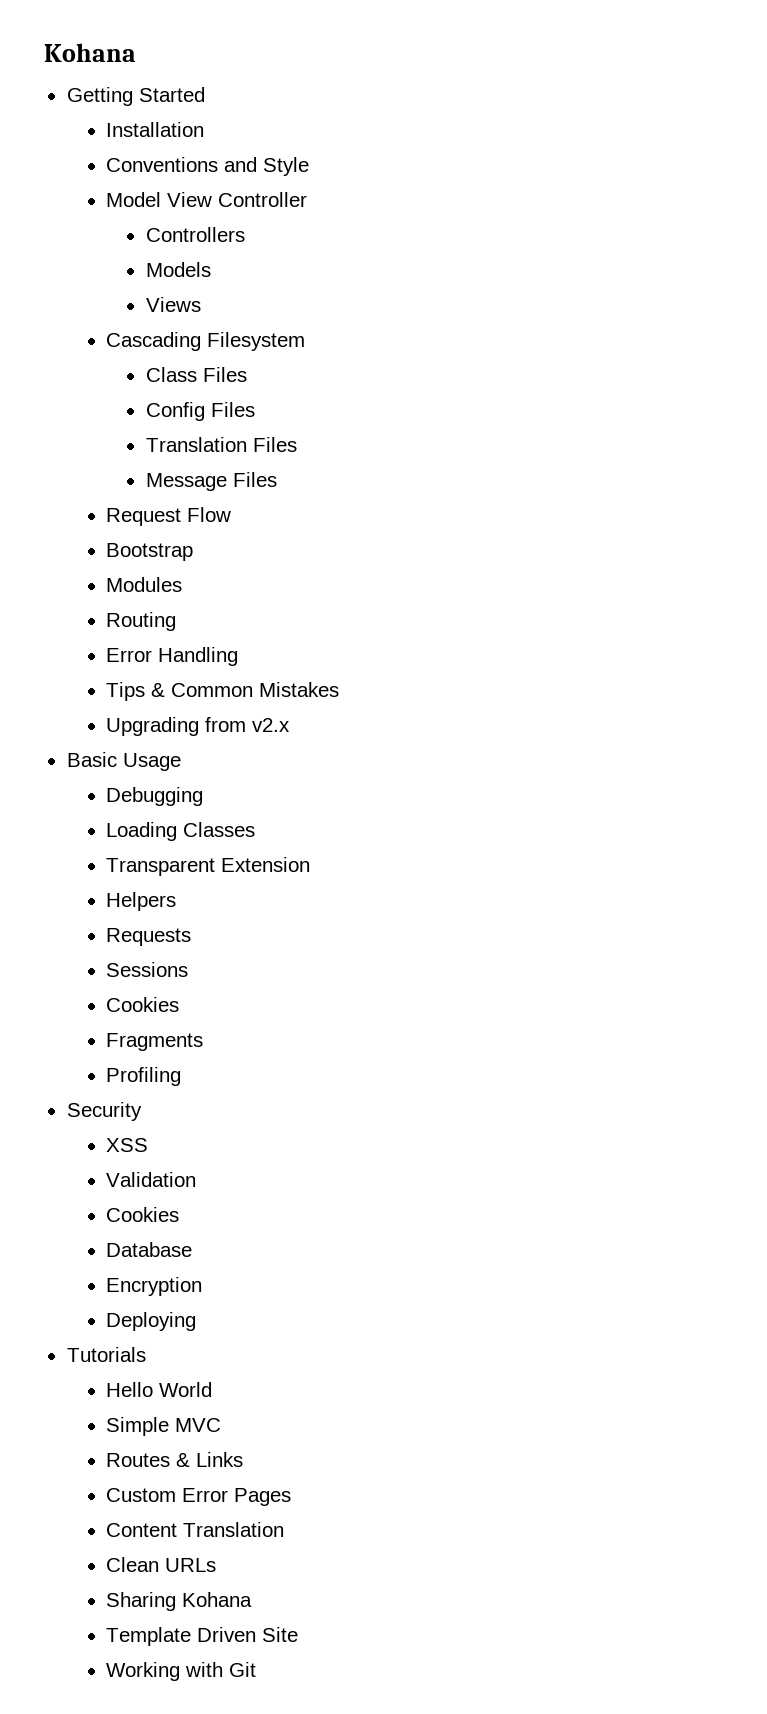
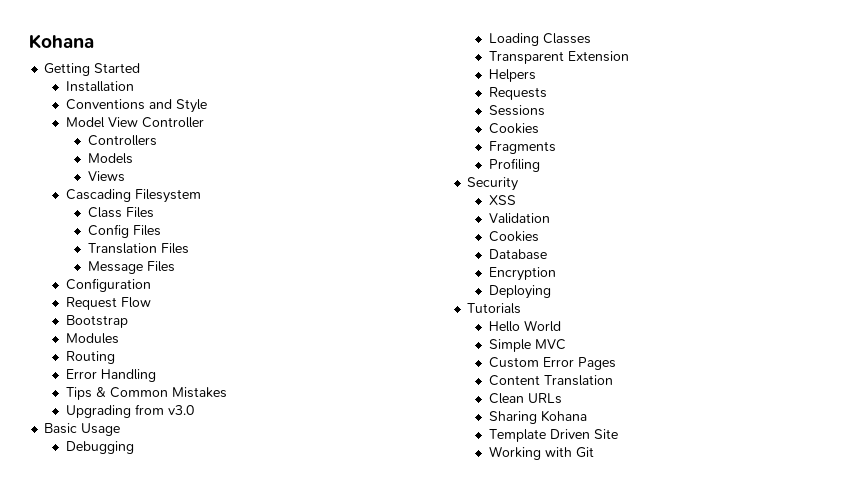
+ Configuration
- Upgrading from v2.x
+ Upgrading from v3.0
- Routes & Links

